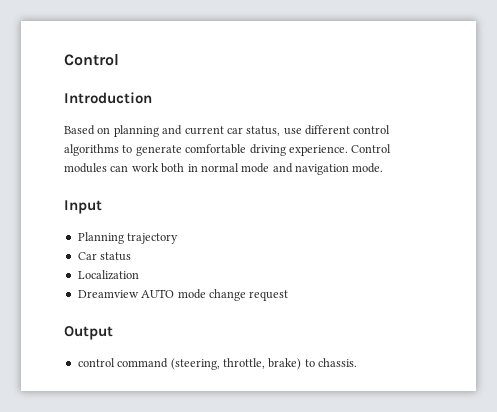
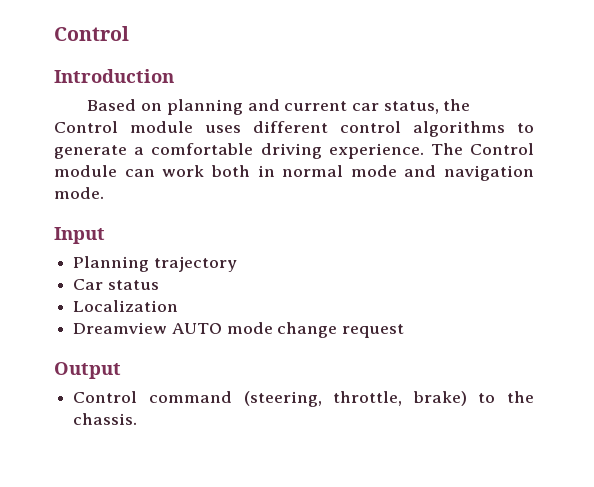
- Based on planning and current car status, use different control algorithms to generate comfortable driving experience.
+ Based on planning and current car status, the Control module uses different control algorithms to generate a comfortable driving experience.
- Control modules can work both in normal mode and navigation mode.
+ The Control module can work both in normal mode and navigation mode.
- control command (steering, throttle, brake) to chassis.
+ Control command (steering, throttle, brake) to the chassis.

